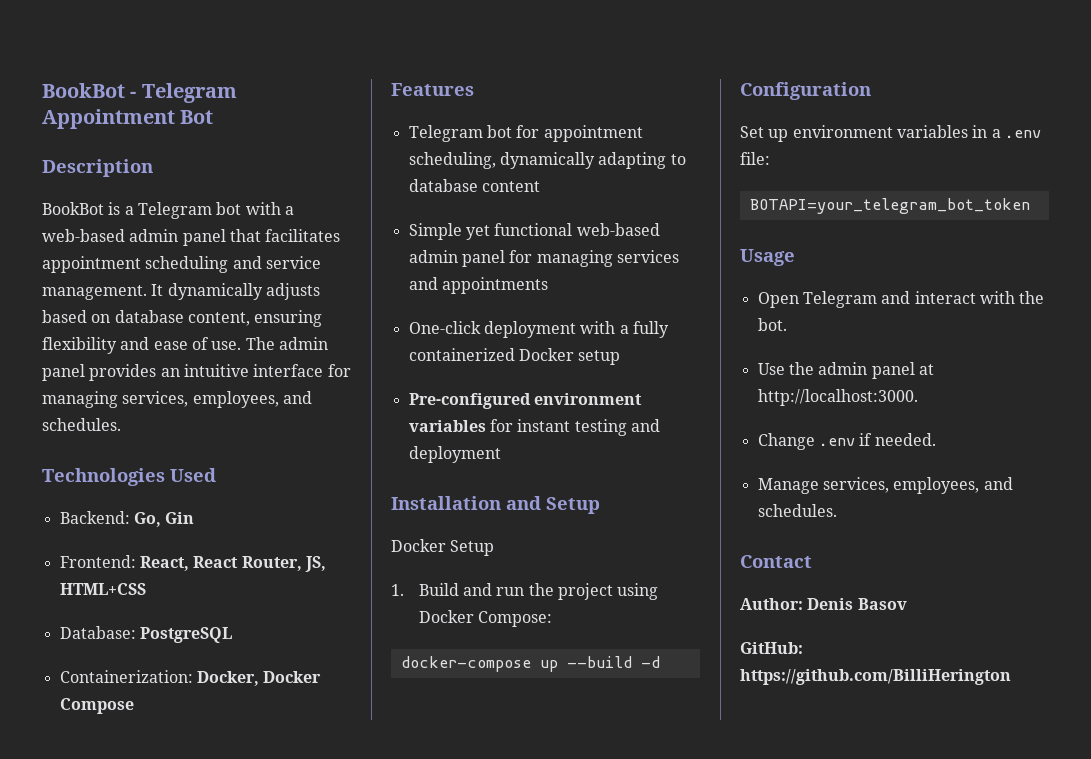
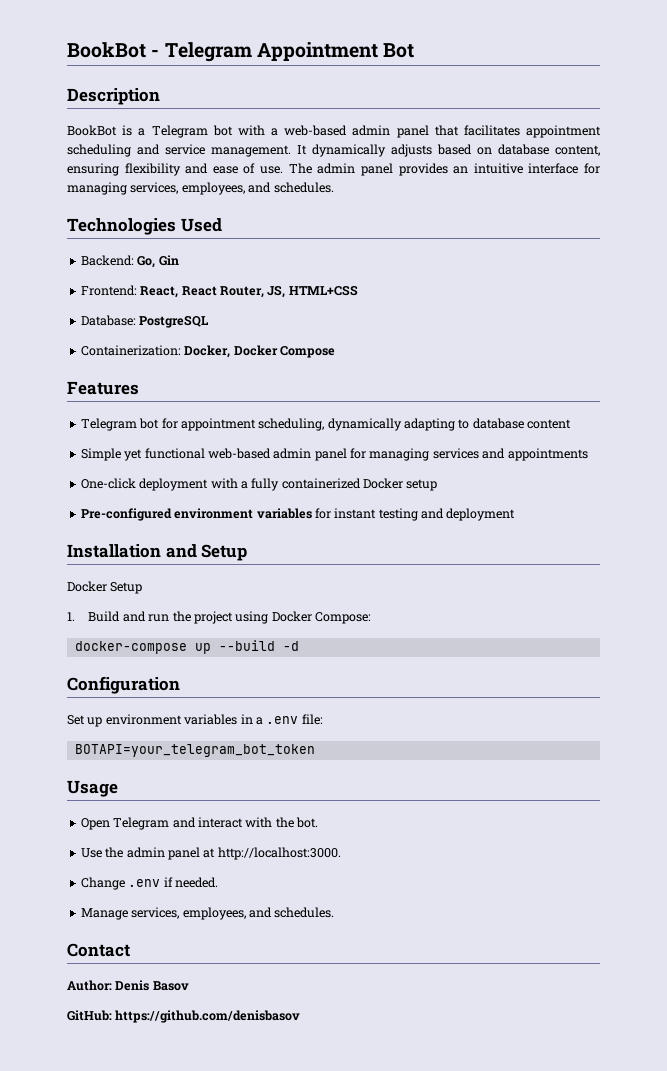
- GitHub: https://github.com/BilliHerington
+ GitHub: https://github.com/denisbasov

